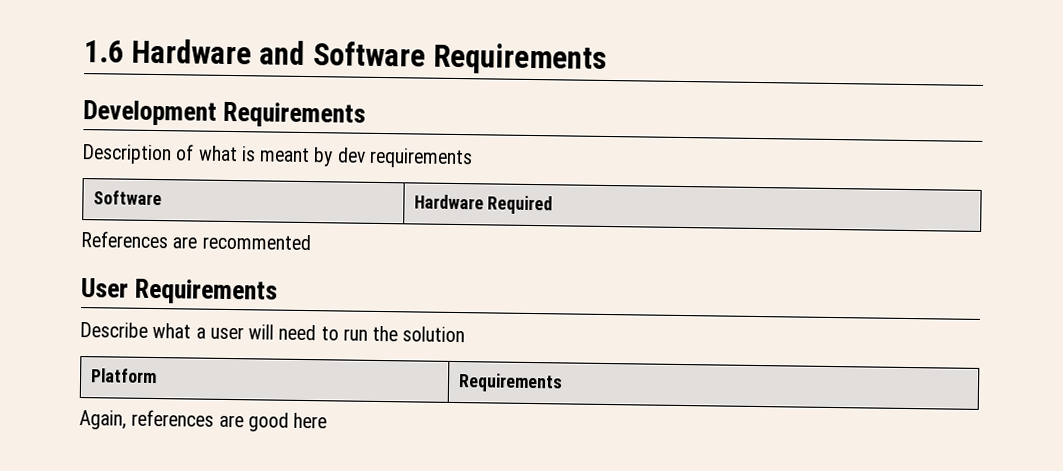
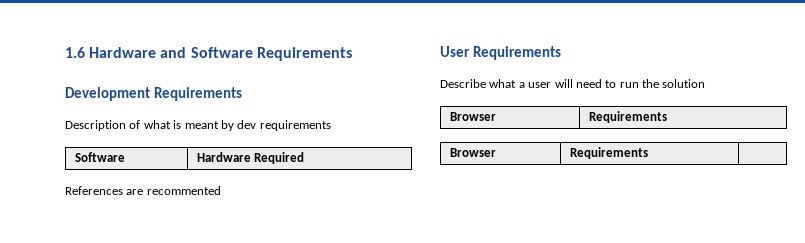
  Describe what a user will need to run the solution
- Platform | Requirements
- Again, references are good here
+ Browser | Requirements
+ Browser | Requirements |

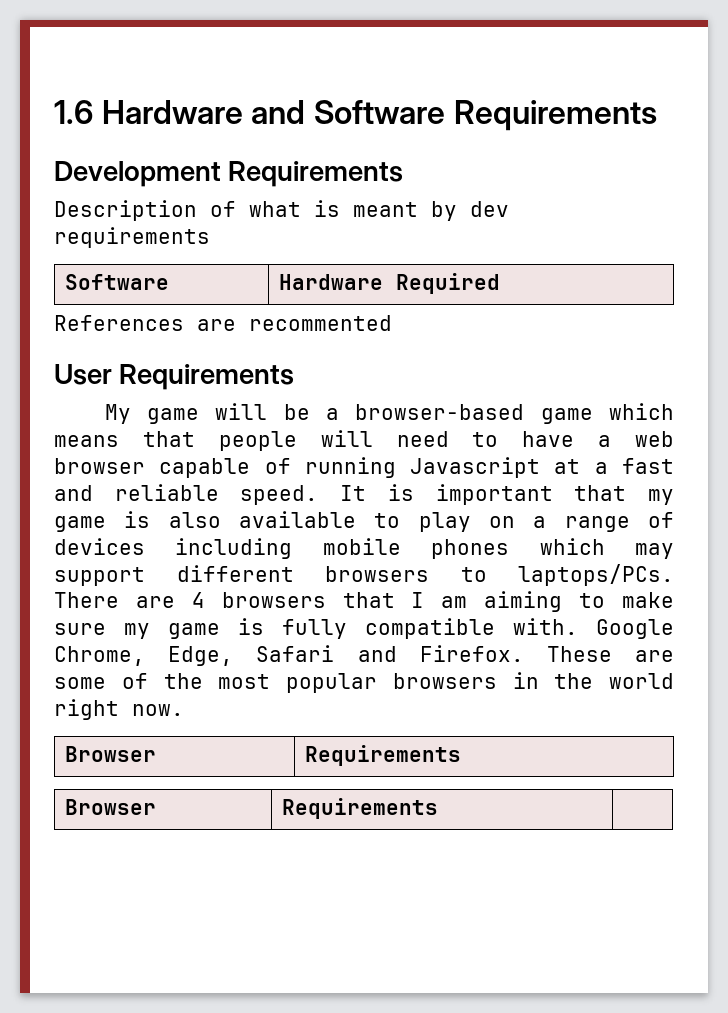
- Describe what a user will need to run the solution
+ My game will be a browser-based game which means that people will need to have a web browser capable of running Javascript at a fast and reliable speed. It is important that my game is also available to play on a range of devices including mobile phones which may support different browsers to laptops/PCs. There are 4 browsers that I am aiming to make sure my game is fully compatible with. Google Chrome, Edge, Safari and Firefox. These are some of the most popular browsers in the world right now.

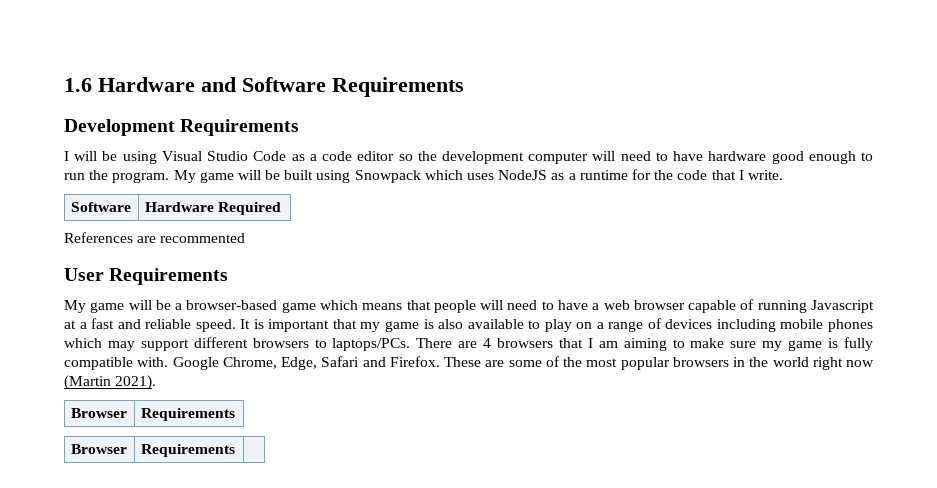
- Description of what is meant by dev requirements
+ I will be using Visual Studio Code as a code editor so the development computer will need to have hardware good enough to run the program. My game will be built using Snowpack which uses NodeJS as a runtime for the code that I write.
- These are some of the most popular browsers in the world right now.
+ These are some of the most popular browsers in the world right now (Martin 2021).

